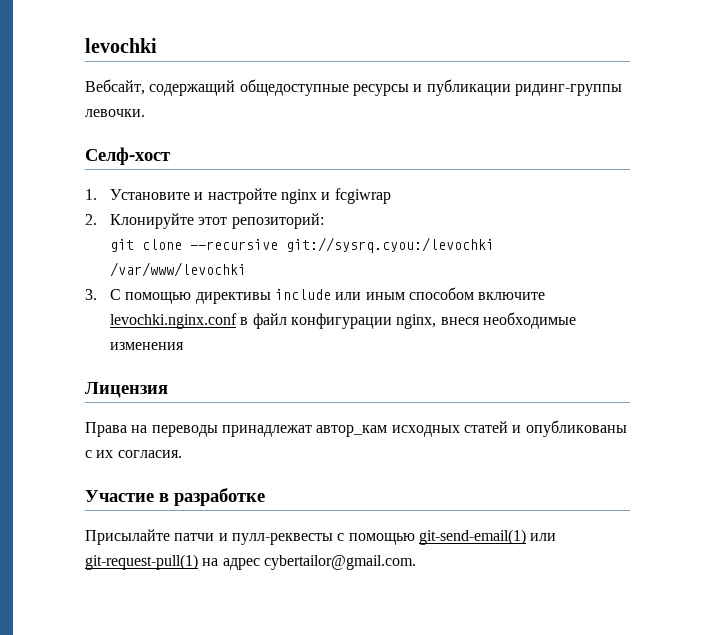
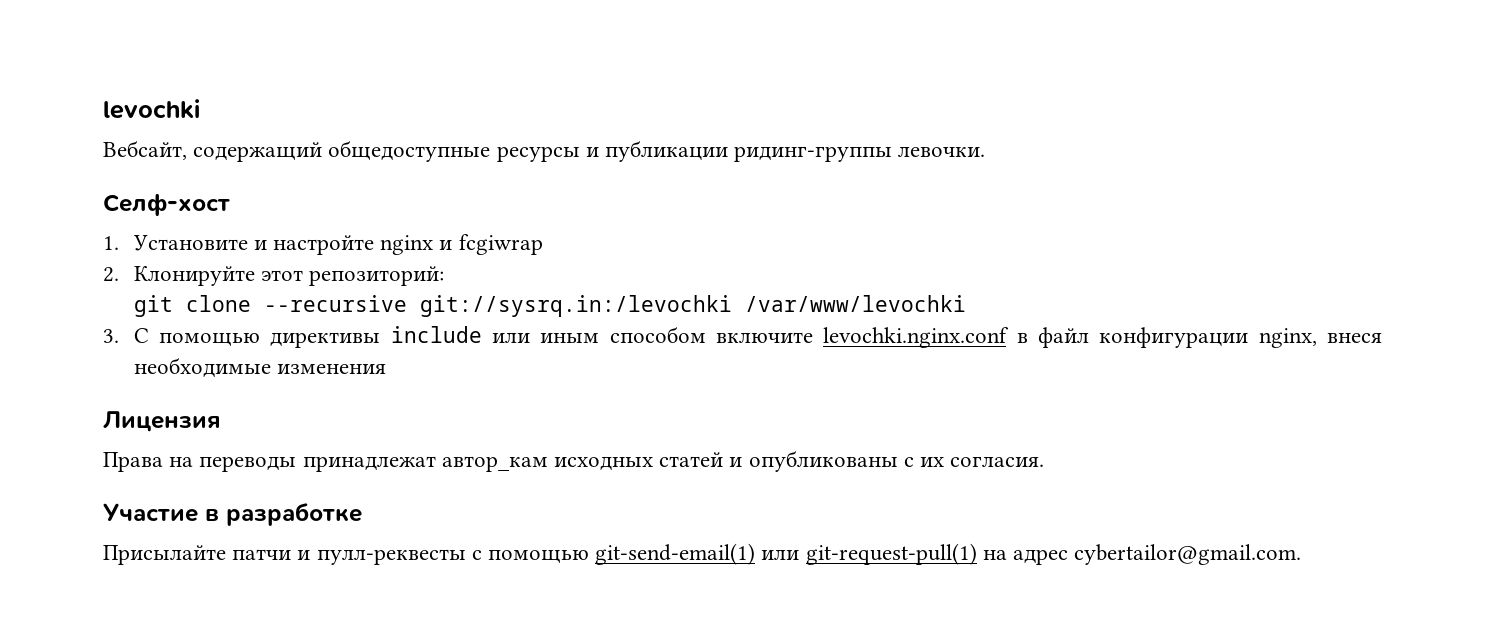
- git clone --recursive git://sysrq.cyou:/levochki /var/www/levochki
+ git clone --recursive git://sysrq.in:/levochki /var/www/levochki

